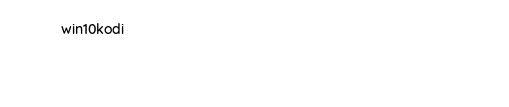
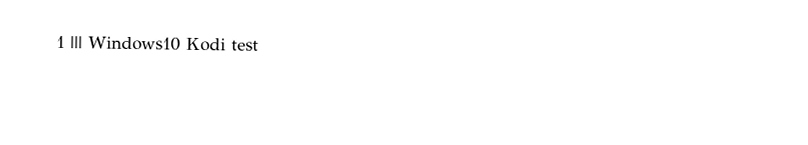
- win10kodi
+ 1 ||| Windows10 Kodi test

